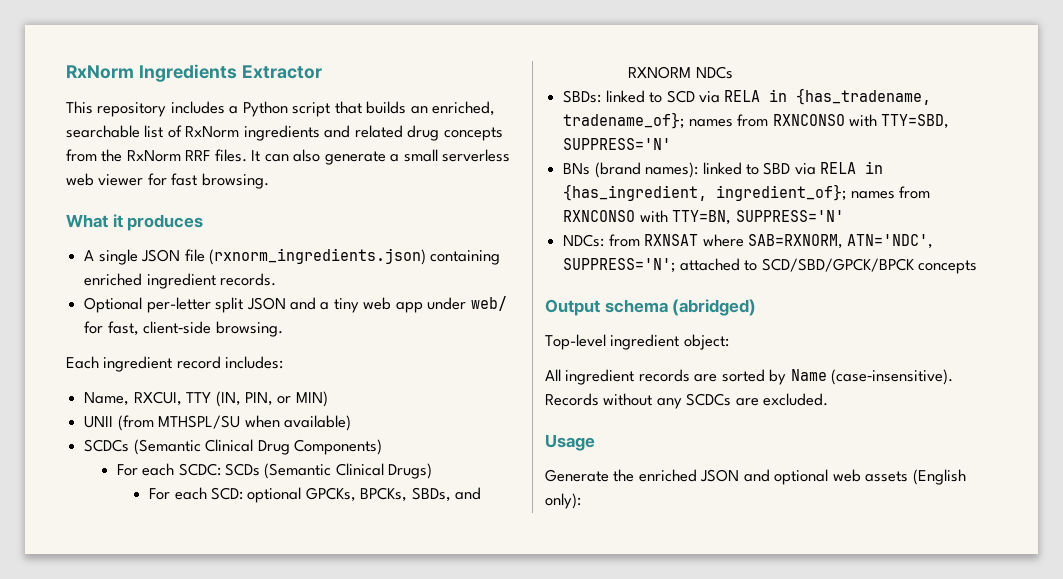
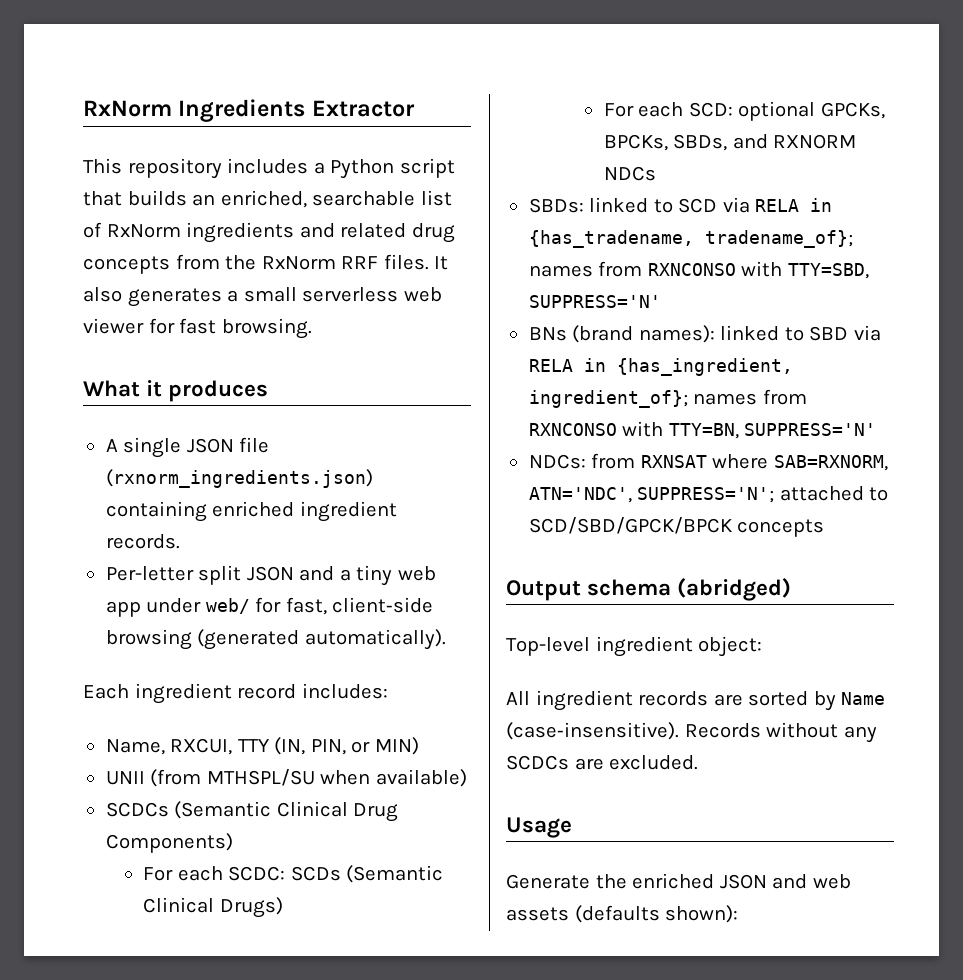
- It can also generate a small serverless web viewer for fast browsing.
+ It also generates a small serverless web viewer for fast browsing.
- Optional per-letter split JSON and a tiny web app under web/ for fast, client‑side browsing.
+ Per-letter split JSON and a tiny web app under web/ for fast, client‑side browsing (generated automatically).
- Generate the enriched JSON and optional web assets (English only):
+ Generate the enriched JSON and web assets (defaults shown):

